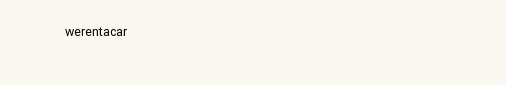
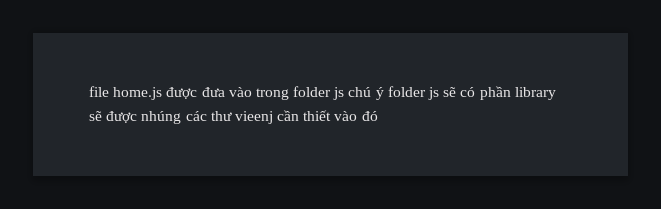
- werentacar
+ file home.js được đưa vào trong folder js chú ý folder js sẽ có phần library sẽ được nhúng các thư vieenj cần thiết vào đó

